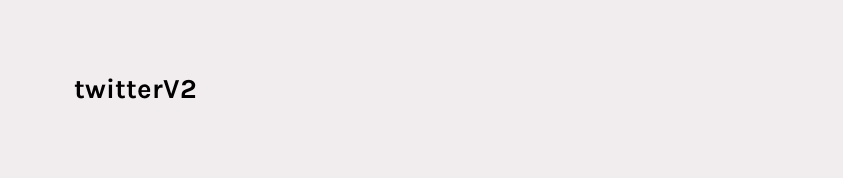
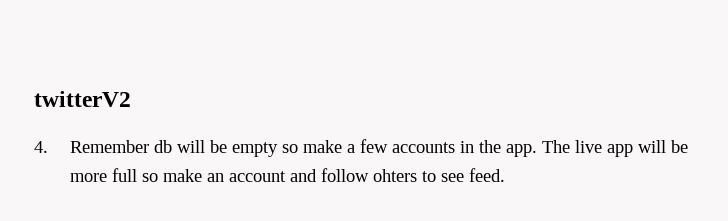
+ 4. Remember db will be empty so make a few accounts in the app. The live app will be more full so make an account and follow ohters to see feed.

